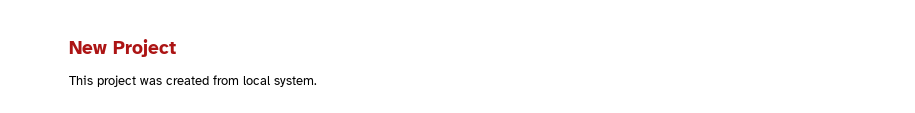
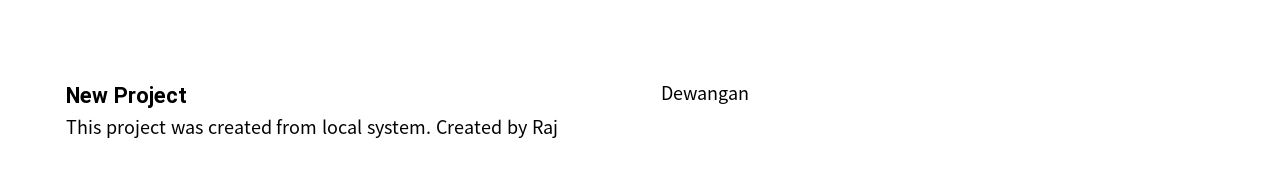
+ Created by Raj Dewangan

